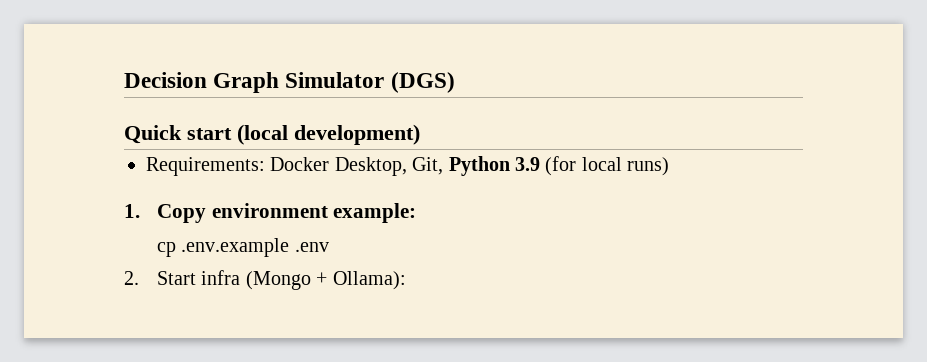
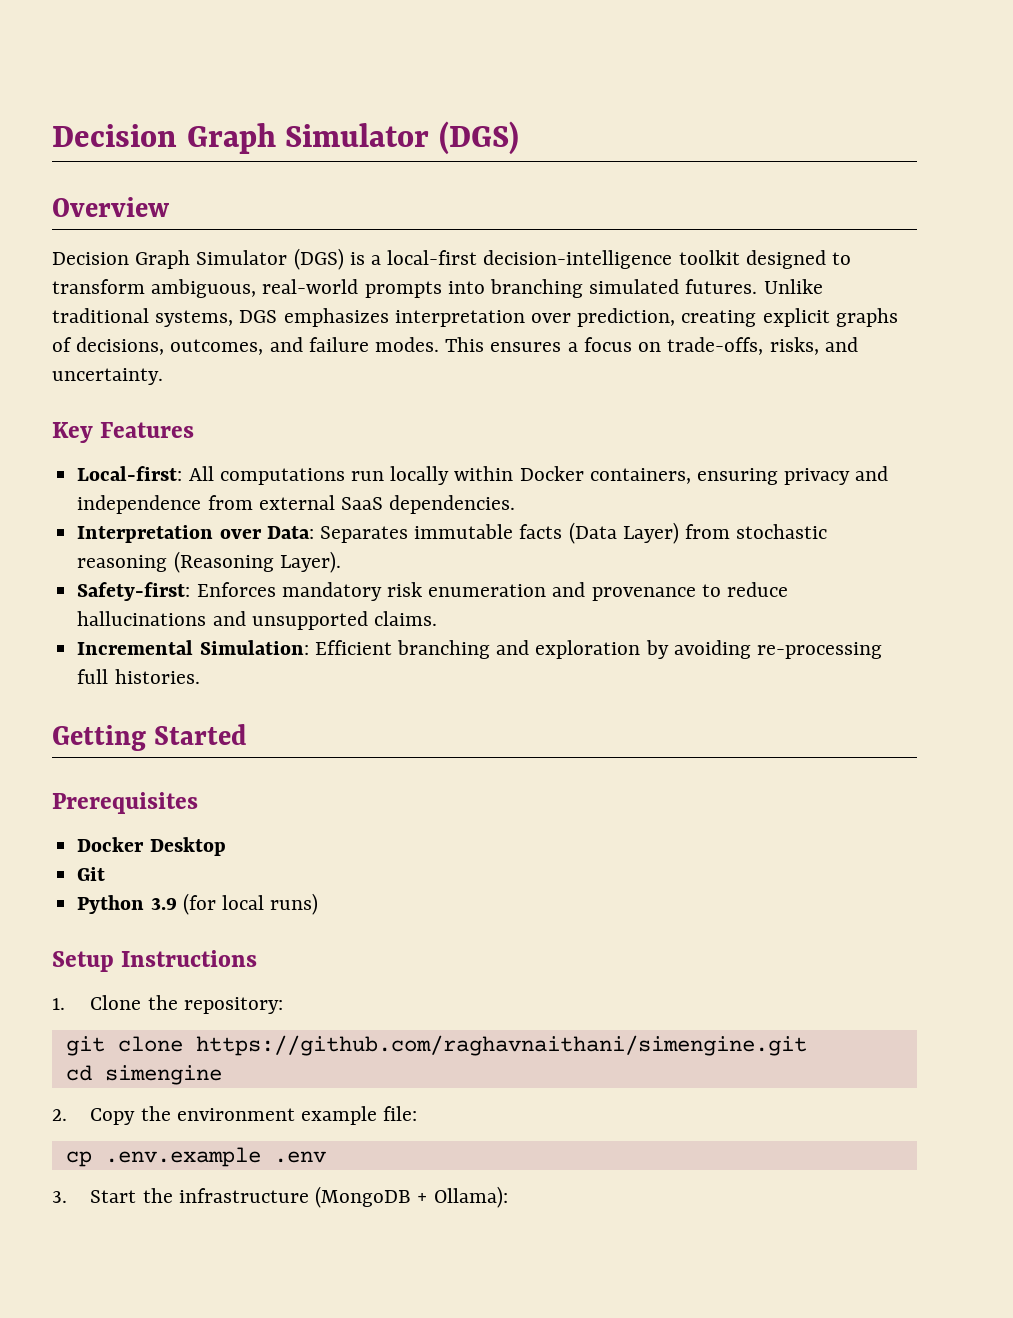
- Quick start (local development)
- Requirements: Docker Desktop, Git, Python 3.9 (for local runs)
+ Overview
+ Decision Graph Simulator (DGS) is a local-first decision-intelligence toolkit designed to transform ambiguous, real-world prompts into branching simulated futures. Unlike traditional systems, DGS emphasizes interpretation over prediction, creating explicit graphs of decisions, outcomes, and failure modes. This ensures a focus on trade-offs, risks, and uncertainty.
+ Key Features
+ Local-first: All computations run locally within Docker containers, ensuring privacy and independence from external SaaS dependencies.
+ Interpretation over Data: Separates immutable facts (Data Layer) from stochastic reasoning (Reasoning Layer).
+ Safety-first: Enforces mandatory risk enumeration and provenance to reduce hallucinations and unsupported claims.
+ Incremental Simulation: Efficient branching and exploration by avoiding re-processing full histories.
+ Getting Started
+ Prerequisites
+ Docker Desktop
+ Git
+ Python 3.9 (for local runs)
- 1. Copy environment example:
+ Setup Instructions
+ 1. Clone the repository:
+ git clone https://github.com/raghavnaithani/simengine.git
+ cd simengine
+ 2. Copy the environment example file:
  cp .env.example .env
- 2. Start infra (Mongo + Ollama):
+ 3. Start the infrastructure (MongoDB + Ollama):

